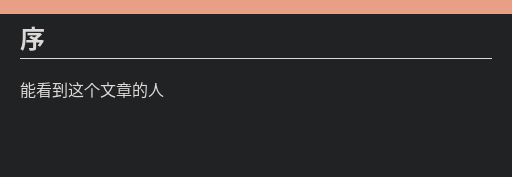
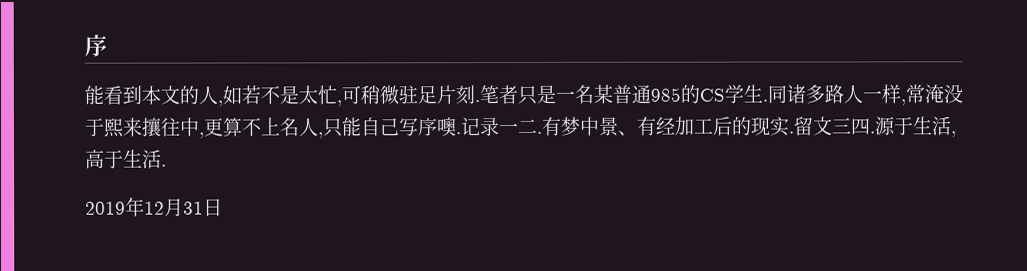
- 能看到这个文章的人
+ 能看到本文的人,如若不是太忙,可稍微驻足片刻.笔者只是一名某普通985的CS学生.同诸多路人一样,常淹没于熙来攘往中,更算不上名人,只能自己写序噢.记录一二.有梦中景、有经加工后的现实.留文三四.源于生活,高于生活.
+ 2019年12月31日

